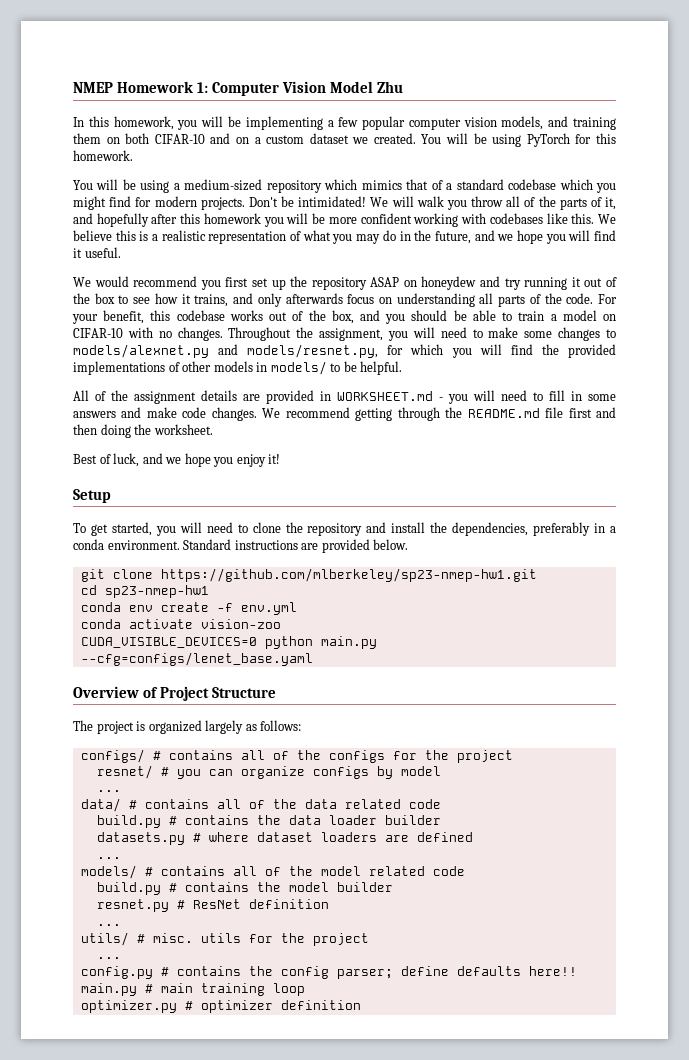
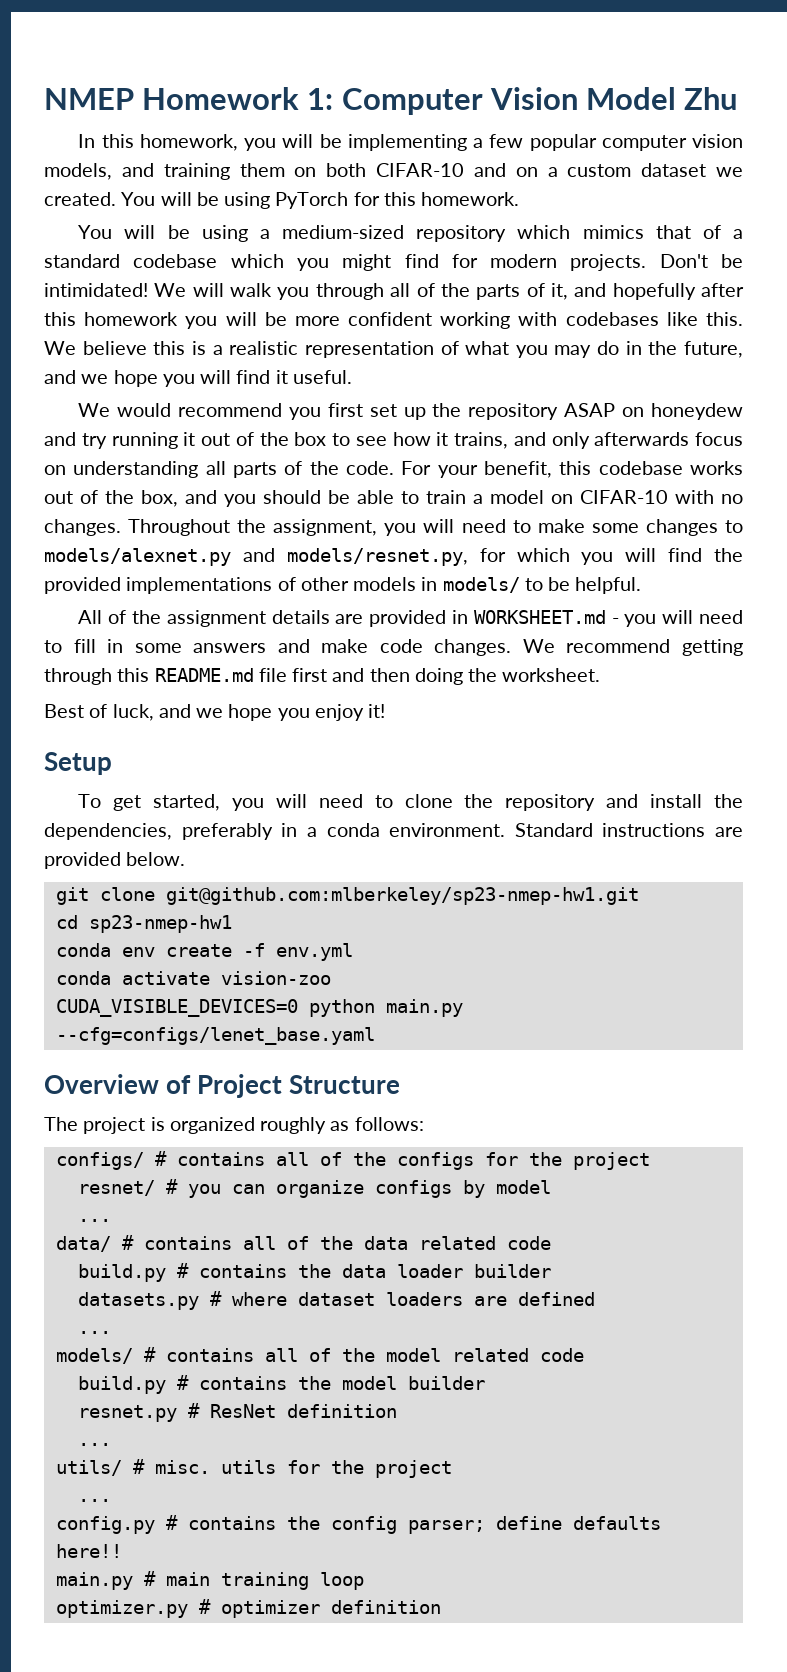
- We will walk you throw all of the parts of it, and hopefully after this homework you will be more confident working with codebases like this.
+ We will walk you through all of the parts of it, and hopefully after this homework you will be more confident working with codebases like this.
- We recommend getting through the README.md file first and then doing the worksheet.
+ We recommend getting through this README.md file first and then doing the worksheet.
- git clone https://github.com/mlberkeley/sp23-nmep-hw1.git
+ git clone git@github.com:mlberkeley/sp23-nmep-hw1.git
- The project is organized largely as follows:
+ The project is organized roughly as follows:

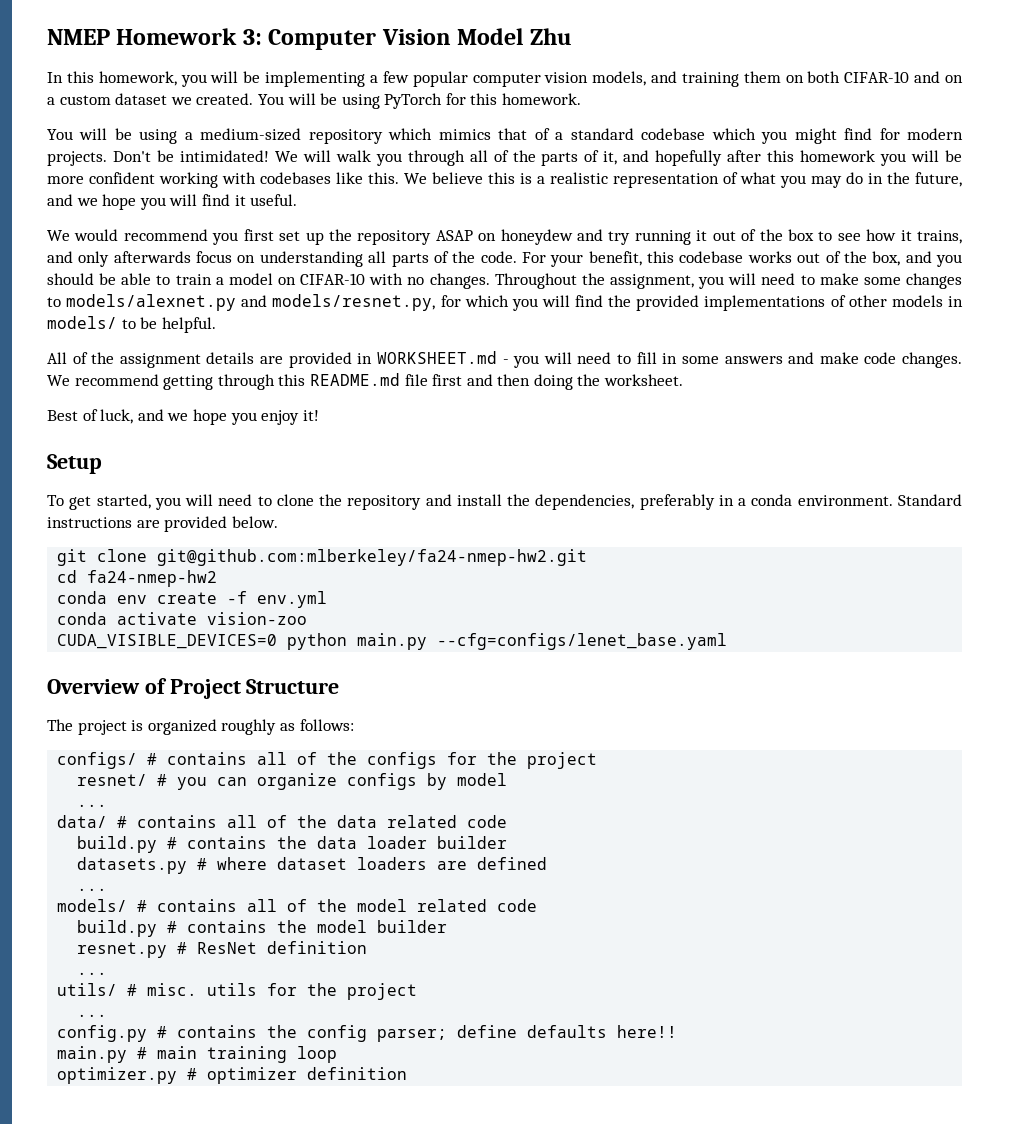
- NMEP Homework 1: Computer Vision Model Zhu
+ NMEP Homework 3: Computer Vision Model Zhu
- git clone git@github.com:mlberkeley/sp23-nmep-hw1.git
+ git clone git@github.com:mlberkeley/fa24-nmep-hw2.git
- cd sp23-nmep-hw1
+ cd fa24-nmep-hw2

